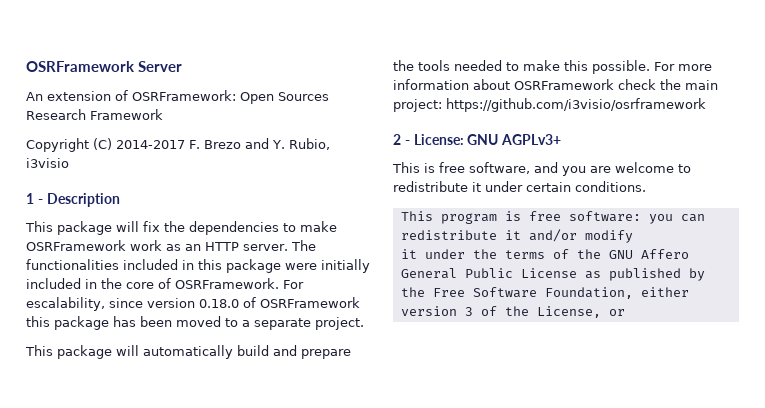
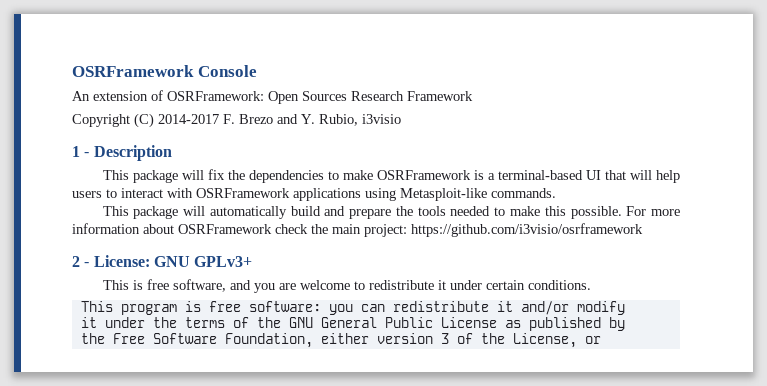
- OSRFramework Server
+ OSRFramework Console
- This package will fix the dependencies to make OSRFramework work as an HTTP server. The functionalities included in this package were initially included in the core of OSRFramework. For escalability, since version 0.18.0 of OSRFramework this package has been moved to a separate project.
+ This package will fix the dependencies to make OSRFramework is a terminal-based UI that will help users to interact with OSRFramework applications using Metasploit-like commands.
- 2 - License: GNU AGPLv3+
+ 2 - License: GNU GPLv3+
- it under the terms of the GNU Affero General Public License as published by
+ it under the terms of the GNU General Public License as published by

